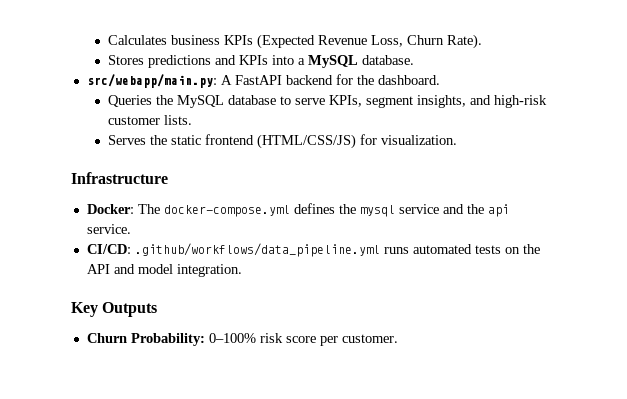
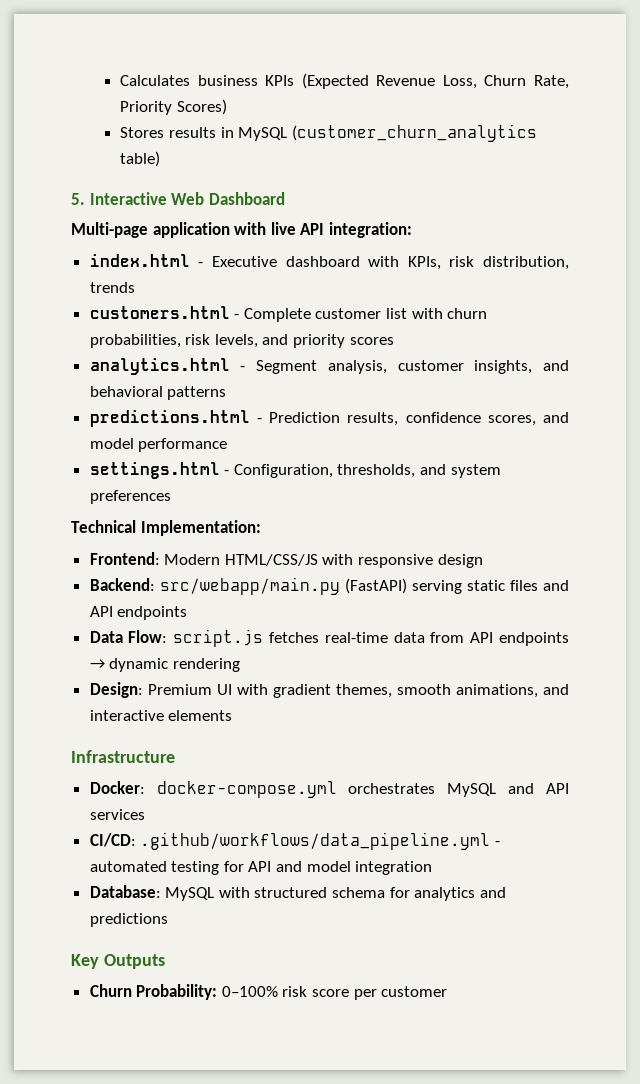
- Calculates business KPIs (Expected Revenue Loss, Churn Rate).
- Stores predictions and KPIs into a MySQL database.
- src/webapp/main.py: A FastAPI backend for the dashboard.
- Queries the MySQL database to serve KPIs, segment insights, and high-risk customer lists.
- Serves the static frontend (HTML/CSS/JS) for visualization.
+ Calculates business KPIs (Expected Revenue Loss, Churn Rate, Priority Scores)
+ Stores results in MySQL (customer_churn_analytics table)
+ 5. Interactive Web Dashboard
+ Multi-page application with live API integration:
+ index.html - Executive dashboard with KPIs, risk distribution, trends
+ customers.html - Complete customer list with churn probabilities, risk levels, and priority scores
+ analytics.html - Segment analysis, customer insights, and behavioral patterns
+ predictions.html - Prediction results, confidence scores, and model performance
+ settings.html - Configuration, thresholds, and system preferences
+ Technical Implementation:
+ Frontend: Modern HTML/CSS/JS with responsive design
+ Backend: src/webapp/main.py (FastAPI) serving static files and API endpoints
+ Data Flow: script.js fetches real-time data from API endpoints → dynamic rendering
+ Design: Premium UI with gradient themes, smooth animations, and interactive elements
  Infrastructure
- Docker: The docker-compose.yml defines the mysql service and the api service.
- CI/CD: .github/workflows/data_pipeline.yml runs automated tests on the API and model integration.
+ Docker: docker-compose.yml orchestrates MySQL and API services
+ CI/CD: .github/workflows/data_pipeline.yml - automated testing for API and model integration
+ Database: MySQL with structured schema for analytics and predictions
- Churn Probability: 0–100% risk score per customer.
+ Churn Probability: 0–100% risk score per customer

